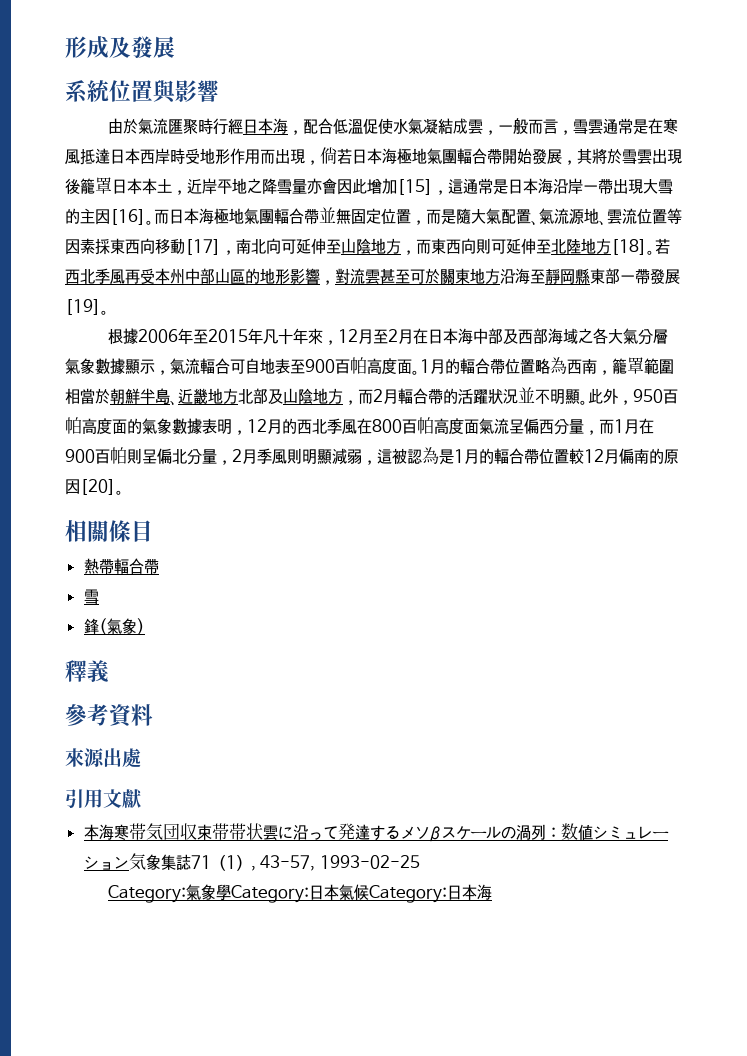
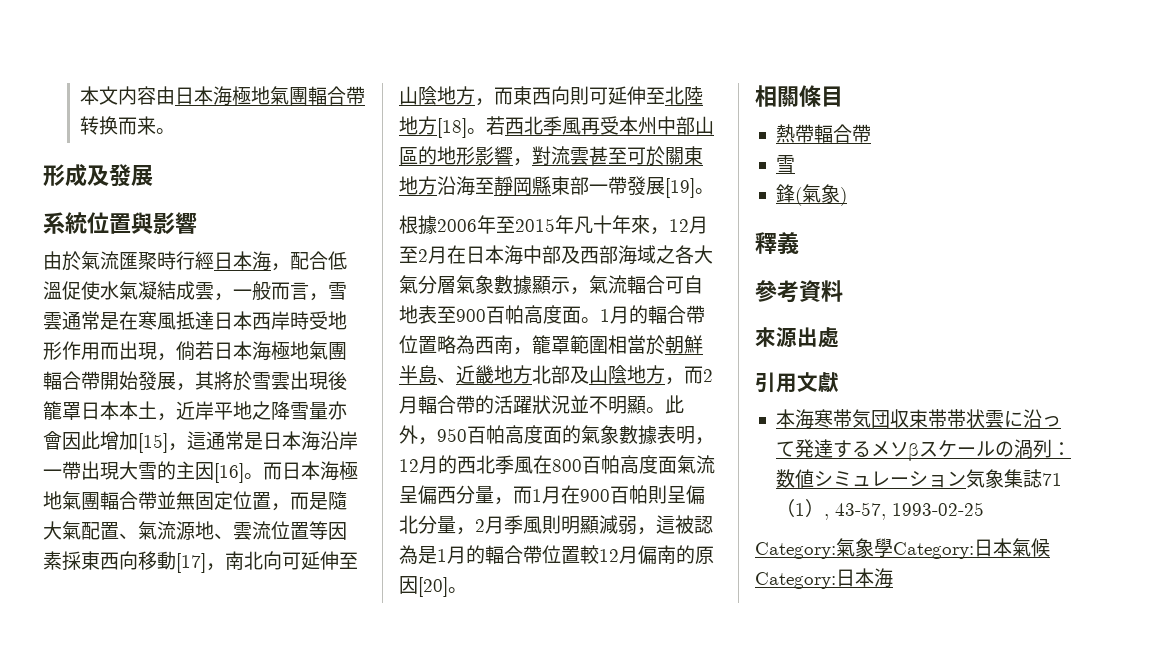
+ 本文内容由日本海極地氣團輻合帶转换而来。

